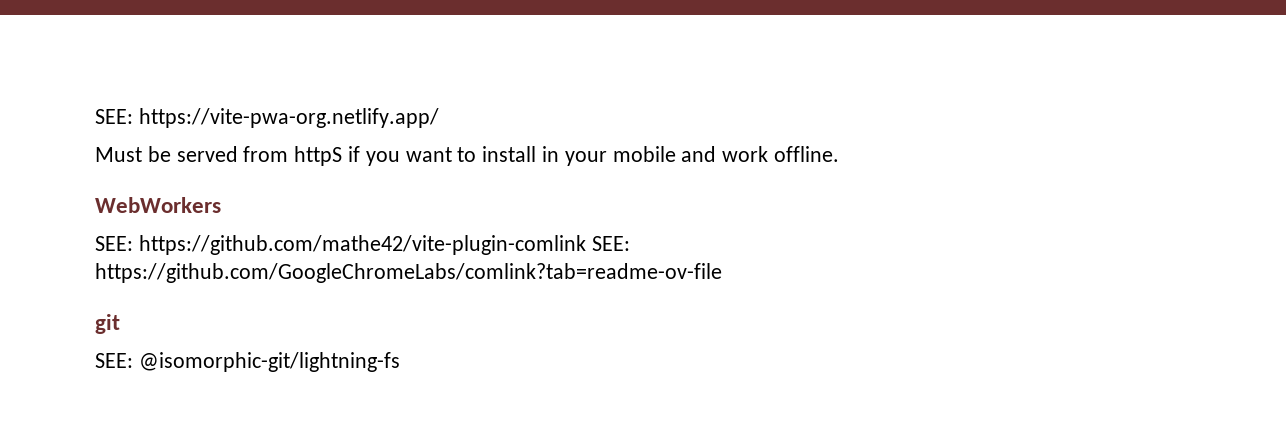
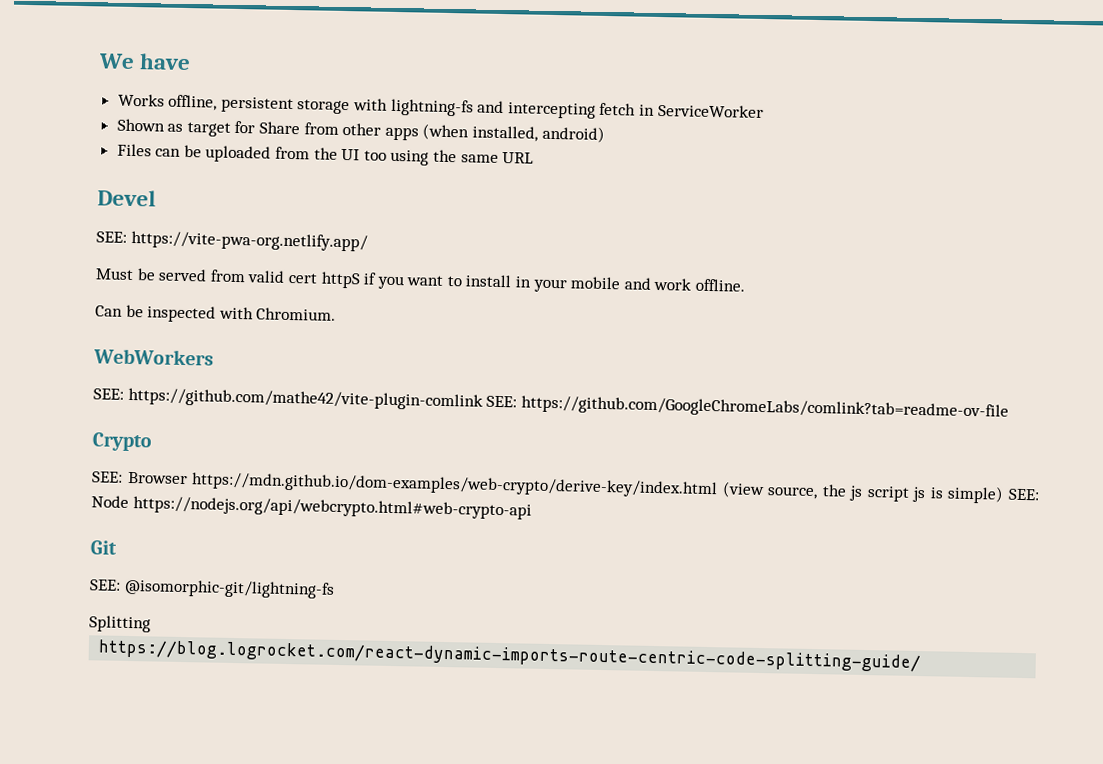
+ We have
+ Works offline, persistent storage with lightning-fs and intercepting fetch in ServiceWorker
+ Shown as target for Share from other apps (when installed, android)
+ Files can be uploaded from the UI too using the same URL
+ Devel
- Must be served from httpS if you want to install in your mobile and work offline.
+ Must be served from valid cert httpS if you want to install in your mobile and work offline.
+ Can be inspected with Chromium.
- git
+ Crypto
+ SEE: Browser https://mdn.github.io/dom-examples/web-crypto/derive-key/index.html (view source, the js script js is simple) SEE: Node https://nodejs.org/api/webcrypto.html#web-crypto-api
+ Git
+ Splitting
+ https://blog.logrocket.com/react-dynamic-imports-route-centric-code-splitting-guide/

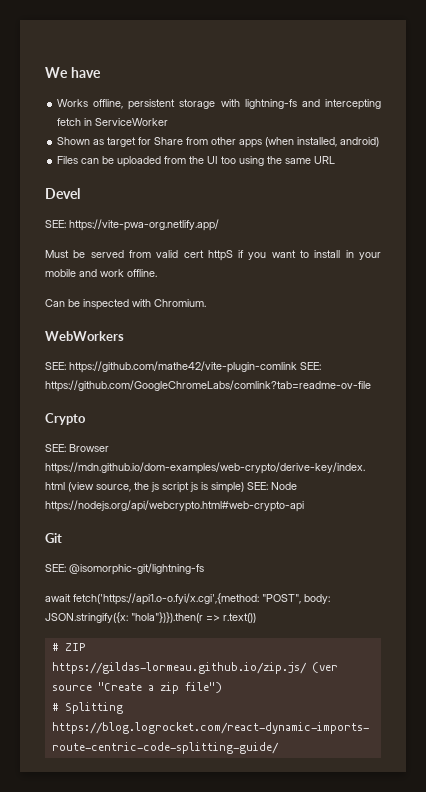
- Splitting
+ await fetch('https://api1.o-o.fyi/x.cgi',{method: "POST", body: JSON.stringify({x: "hola"})}).then(r => r.text())
+ # ZIP
+ https://gildas-lormeau.github.io/zip.js/ (ver source "Create a zip file")
+ # Splitting

